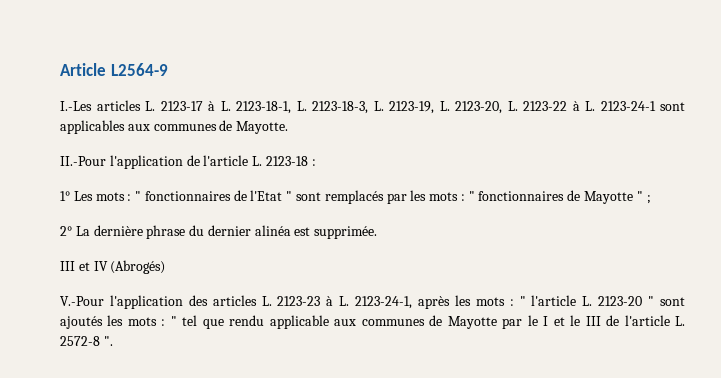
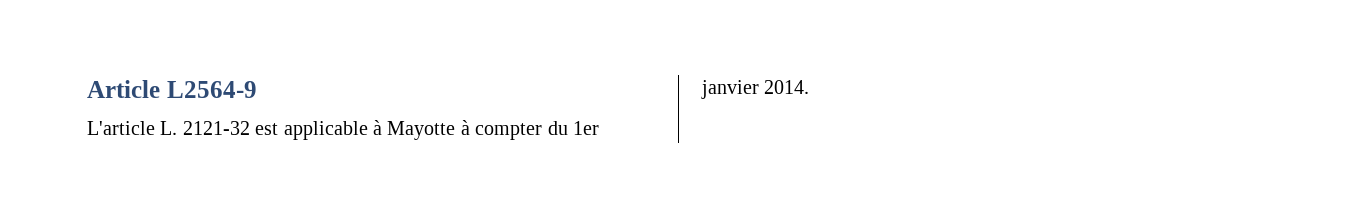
- I.-Les articles L. 2123-17 à L. 2123-18-1, L. 2123-18-3, L. 2123-19, L. 2123-20, L. 2123-22 à L. 2123-24-1 sont applicables aux communes de Mayotte.
- II.-Pour l'application de l'article L. 2123-18 :
- 1° Les mots : " fonctionnaires de l'Etat " sont remplacés par les mots : " fonctionnaires de Mayotte " ;
- 2° La dernière phrase du dernier alinéa est supprimée.
- III et IV (Abrogés)
- V.-Pour l'application des articles L. 2123-23 à L. 2123-24-1, après les mots : " l'article L. 2123-20 " sont ajoutés les mots : " tel que rendu applicable aux communes de Mayotte par le I et le III de l'article L. 2572-8 ".
+ L'article L. 2121-32 est applicable à Mayotte à compter du 1er janvier 2014.

